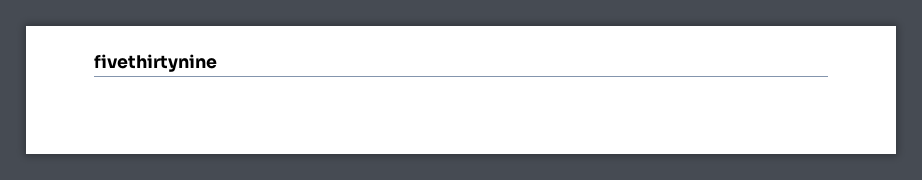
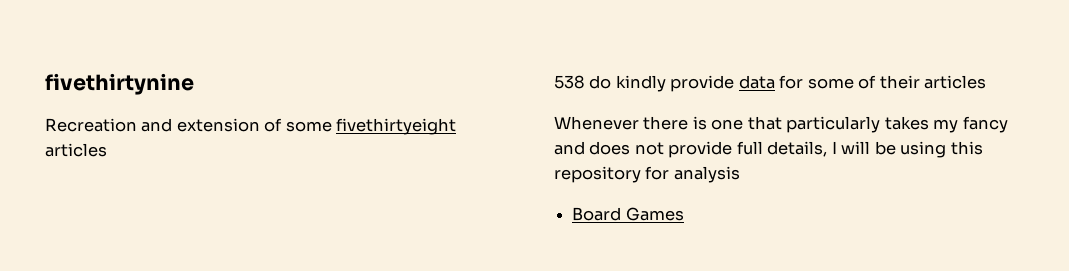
+ Recreation and extension of some fivethirtyeight articles
+ 538 do kindly provide data for some of their articles
+ Whenever there is one that particularly takes my fancy and does not provide full details, I will be using this repository for analysis
+ Board Games

